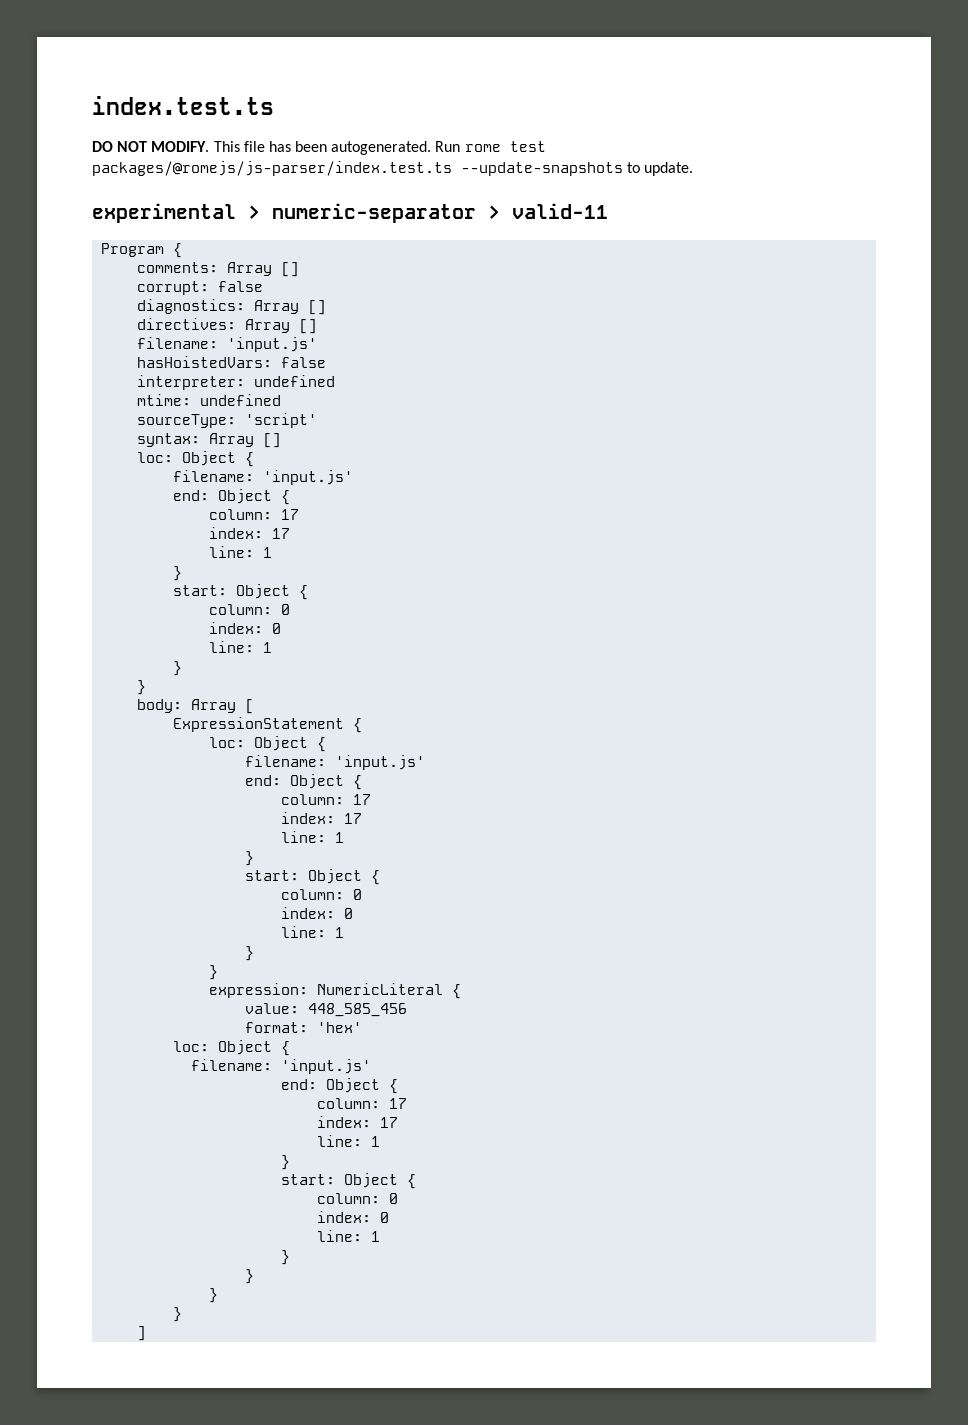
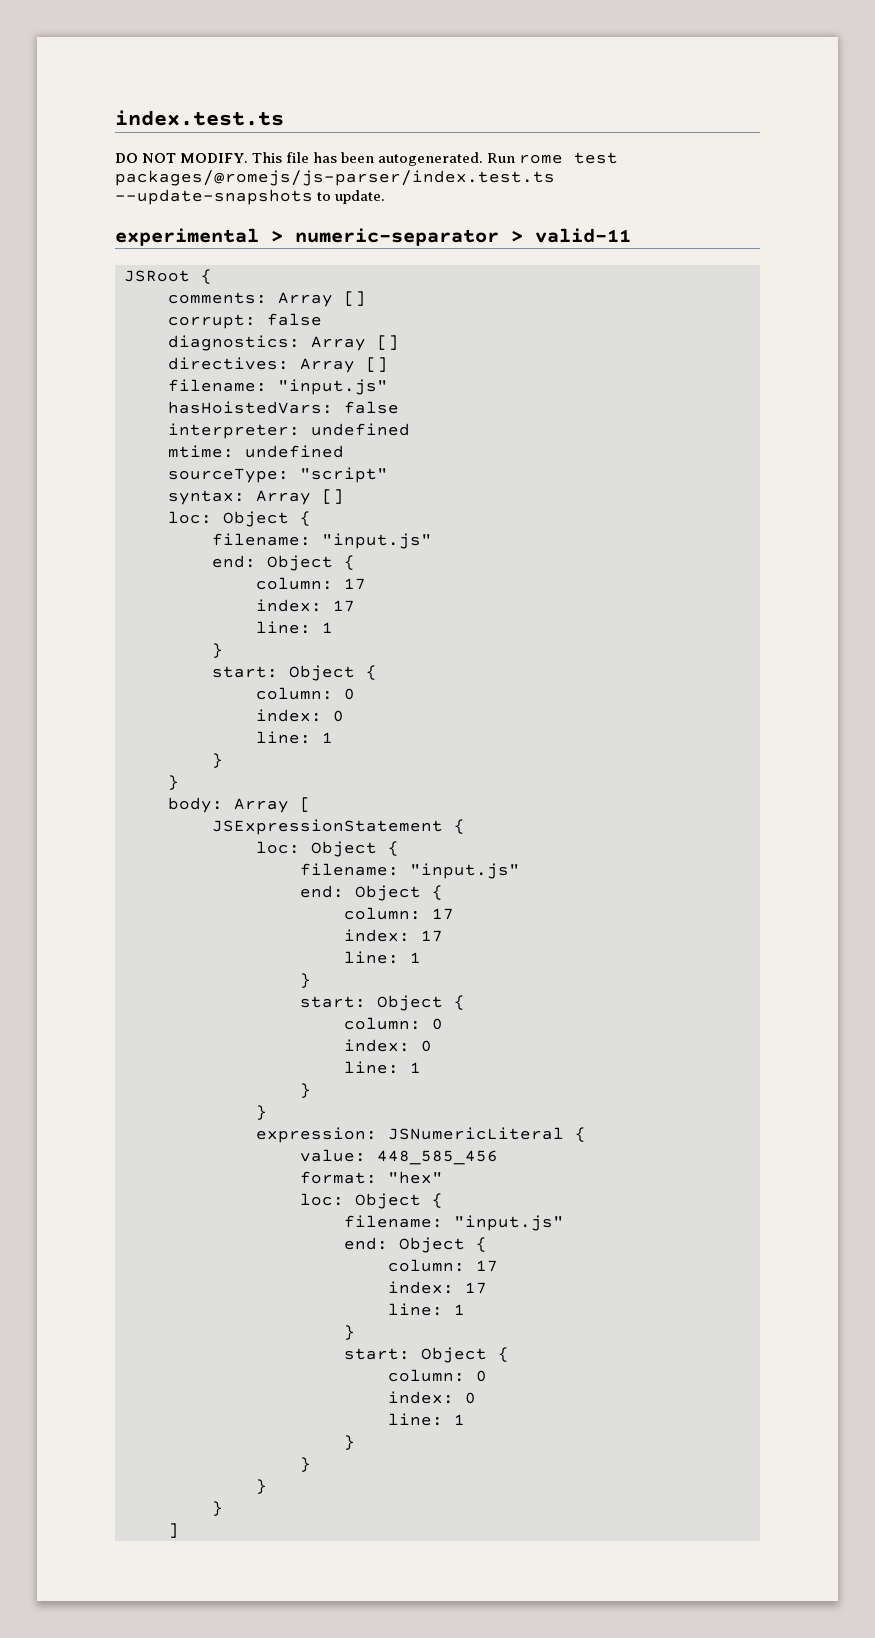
- Program {
+ JSRoot {
  directives: Array []
- filename: 'input.js'
+ filename: "input.js"
- sourceType: 'script'
+ sourceType: "script"
  syntax: Array []
  loc: Object {
- filename: 'input.js'
+ filename: "input.js"
- ExpressionStatement {
+ JSExpressionStatement {
  loc: Object {
- filename: 'input.js'
+ filename: "input.js"
- expression: NumericLiteral {
+ expression: JSNumericLiteral {
- format: 'hex'
+ format: "hex"
  loc: Object {
- filename: 'input.js'
+ filename: "input.js"

